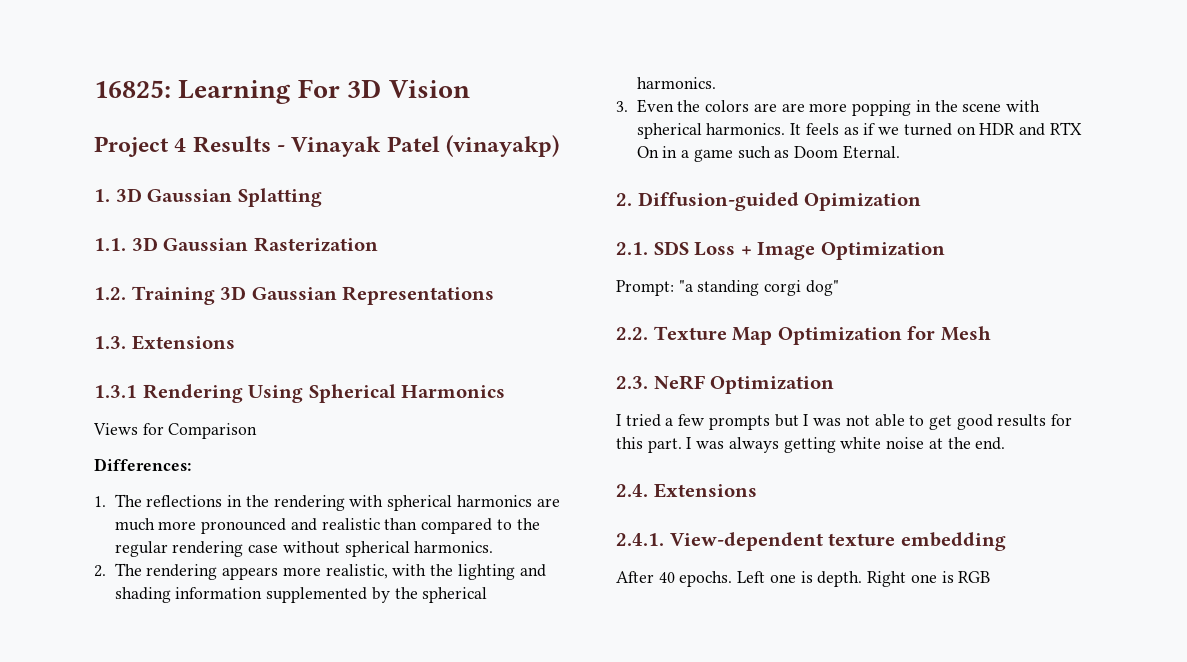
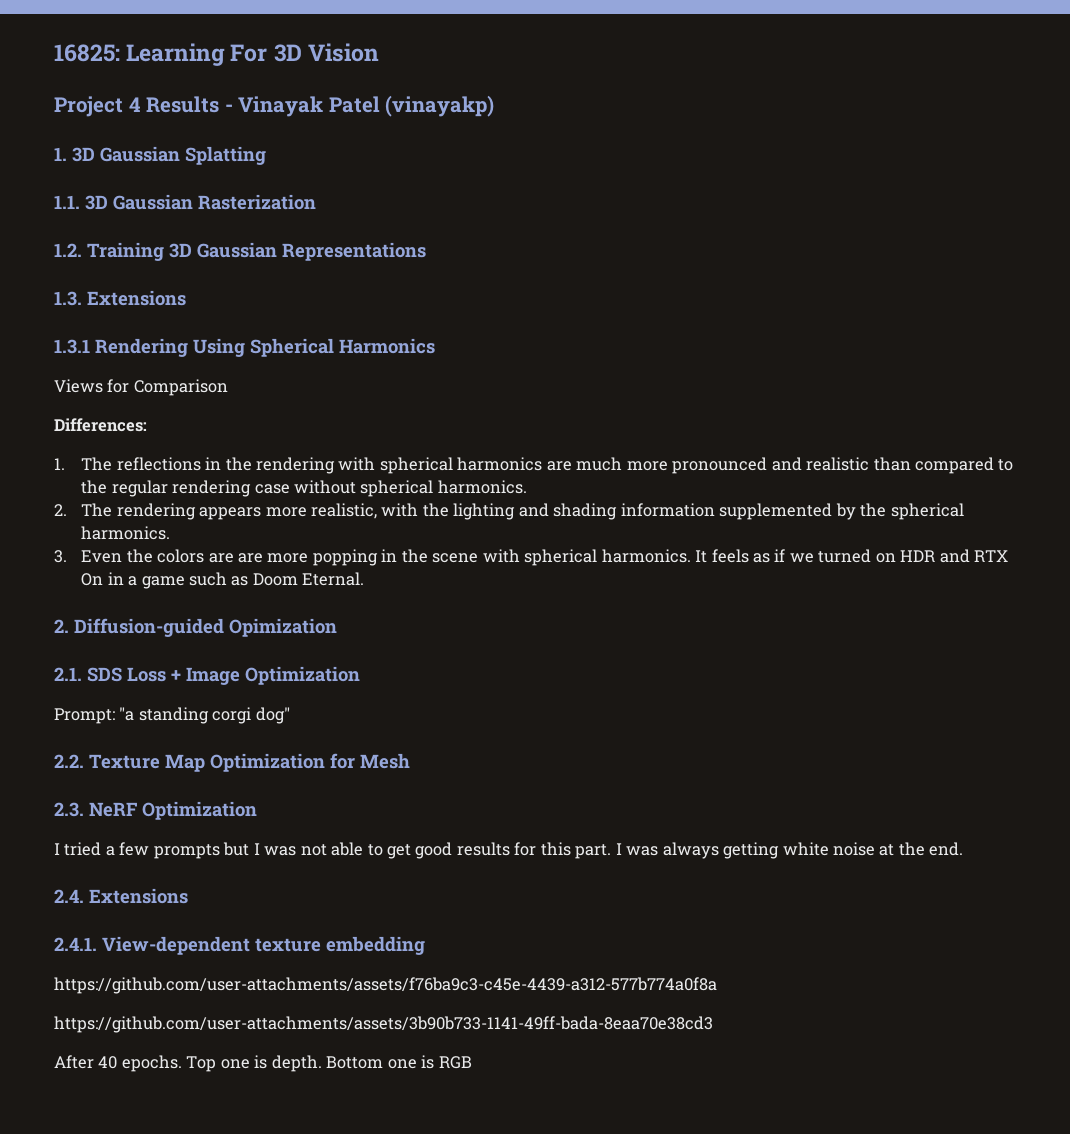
+ https://github.com/user-attachments/assets/f76ba9c3-c45e-4439-a312-577b774a0f8a
+ https://github.com/user-attachments/assets/3b90b733-1141-49ff-bada-8eaa70e38cd3
- Left one is depth.
+ Top one is depth.
- Right one is RGB
+ Bottom one is RGB

